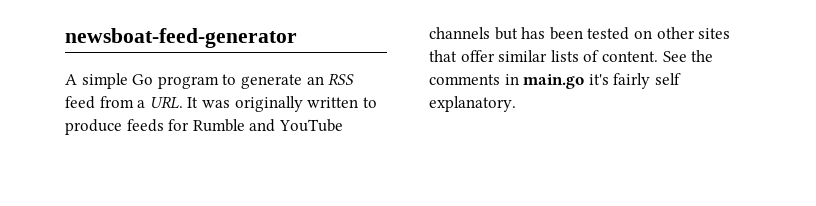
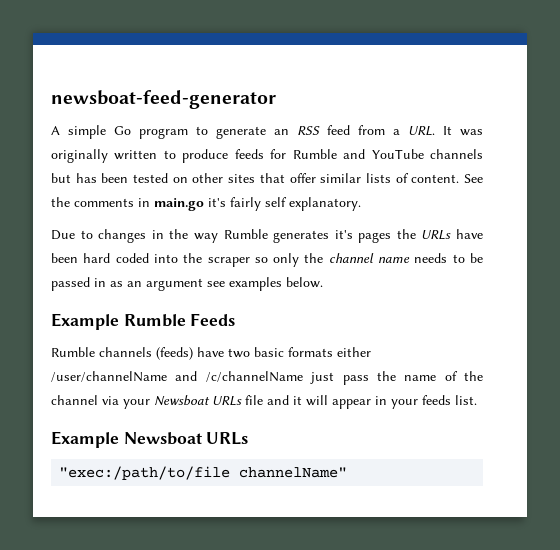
+ Due to changes in the way Rumble generates it's pages the URLs have been hard coded into the scraper so only the channel name needs to be passed in as an argument see examples below.
+ Example Rumble Feeds
+ Rumble channels (feeds) have two basic formats either /user/channelName and /c/channelName just pass the name of the channel via your Newsboat URLs file and it will appear in your feeds list.
+ Example Newsboat URLs
+ "exec:/path/to/file channelName"

